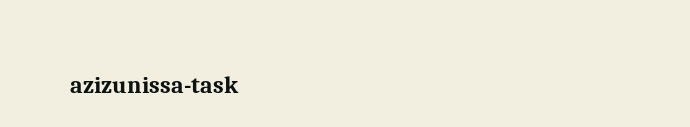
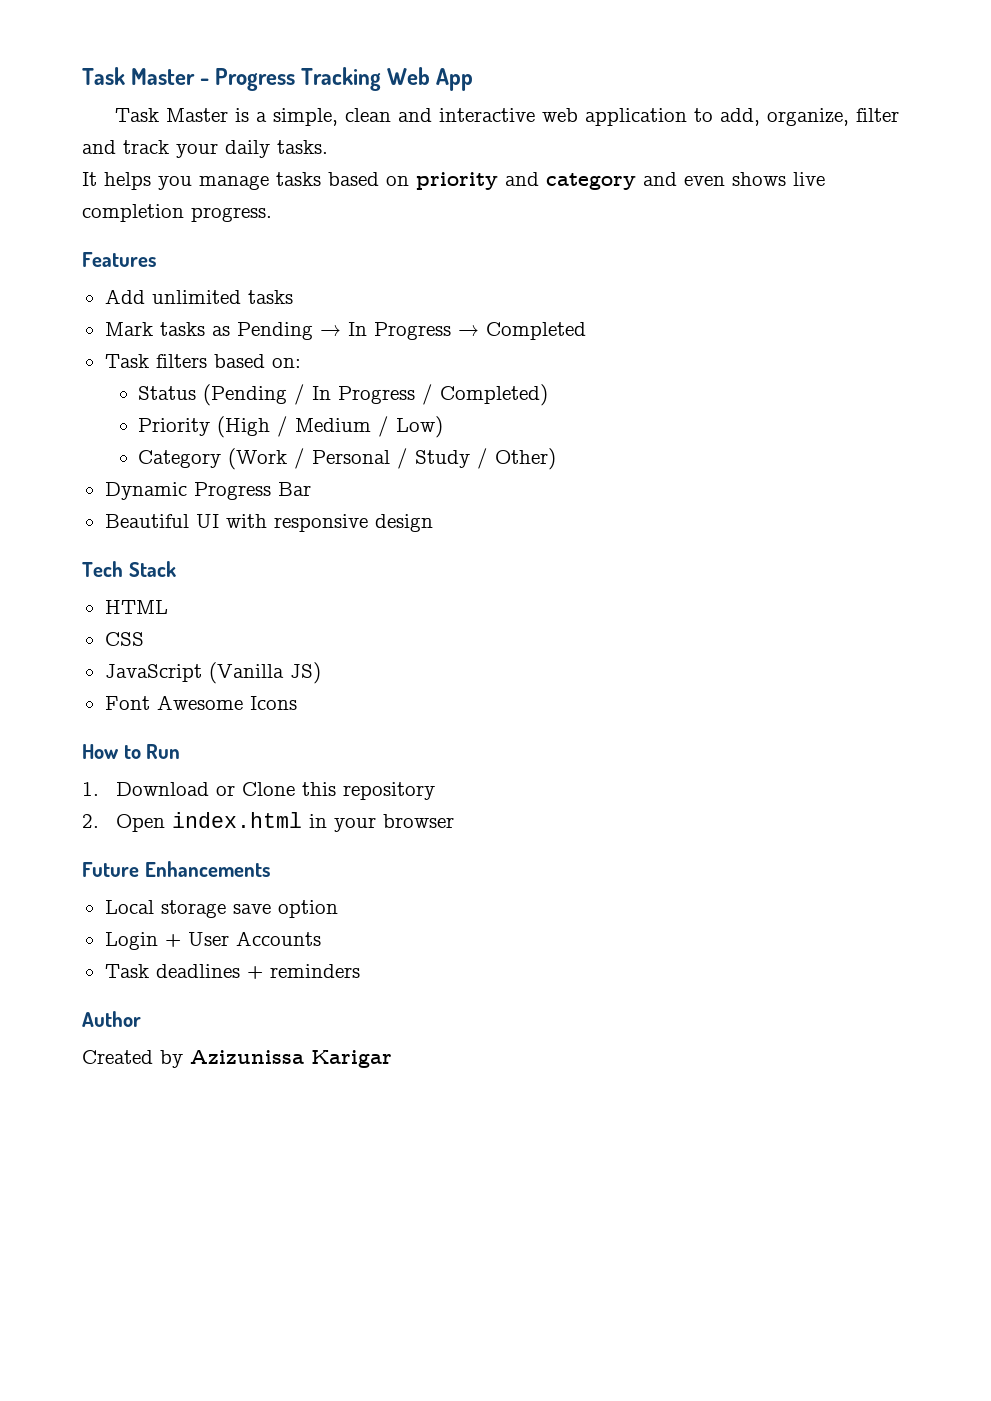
- azizunissa-task
+ Task Master - Progress Tracking Web App
+ Task Master is a simple, clean and interactive web application to add, organize, filter and track your daily tasks.
+ It helps you manage tasks based on priority and category and even shows live completion progress.
+ Features
+ Add unlimited tasks
+ Mark tasks as Pending → In Progress → Completed
+ Task filters based on:
+ Status (Pending / In Progress / Completed)
+ Priority (High / Medium / Low)
+ Category (Work / Personal / Study / Other)
+ Dynamic Progress Bar
+ Beautiful UI with responsive design
+ Tech Stack
+ HTML
+ CSS
+ JavaScript (Vanilla JS)
+ Font Awesome Icons
+ How to Run
+ 1. Download or Clone this repository
+ 2. Open index.html in your browser
+ Future Enhancements
+ Local storage save option
+ Login + User Accounts
+ Task deadlines + reminders
+ Author
+ Created by Azizunissa Karigar

